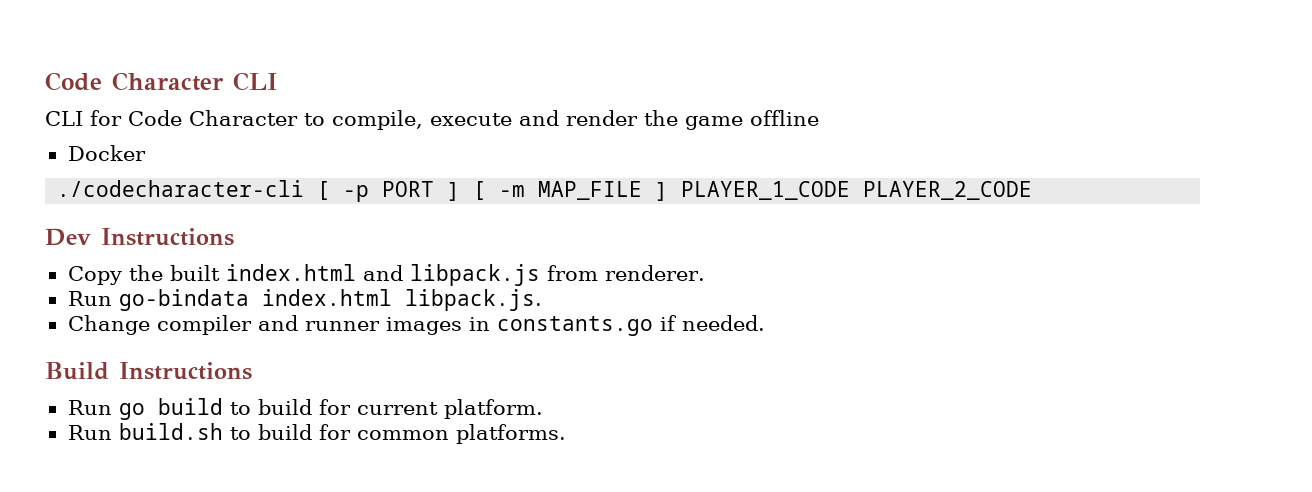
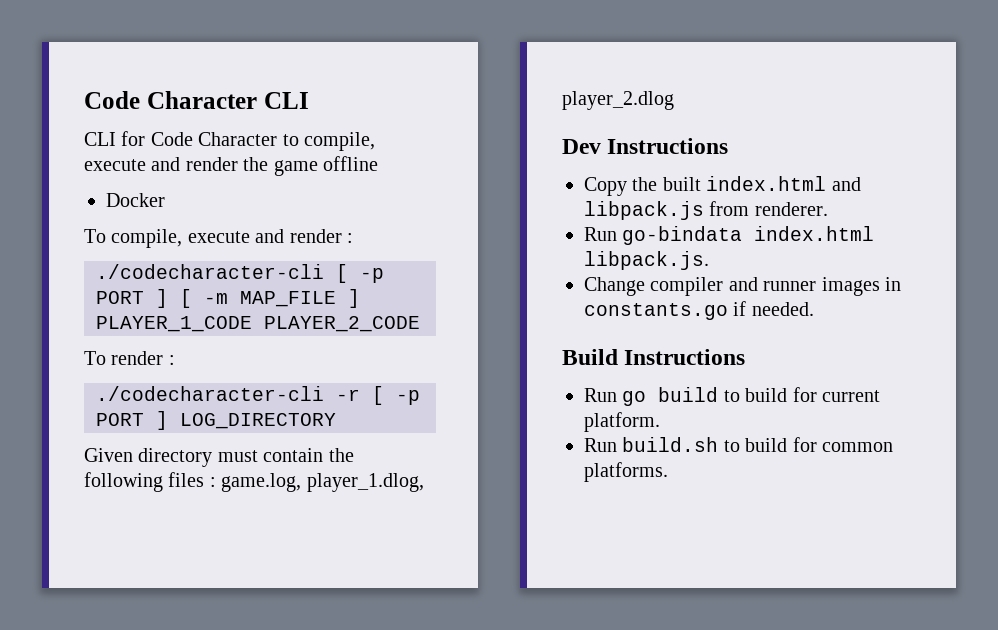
+ To compile, execute and render :
+ To render :
+ ./codecharacter-cli -r [ -p PORT ] LOG_DIRECTORY
+ Given directory must contain the following files : game.log, player_1.dlog, player_2.dlog

